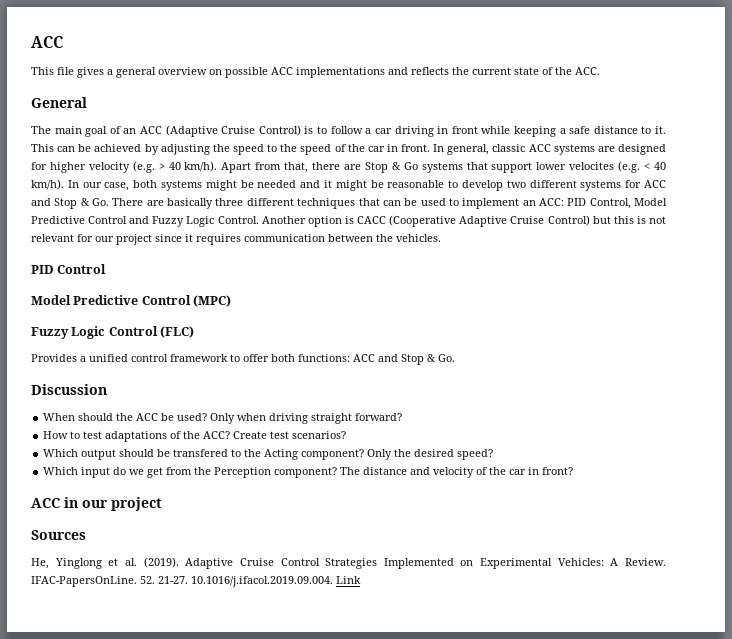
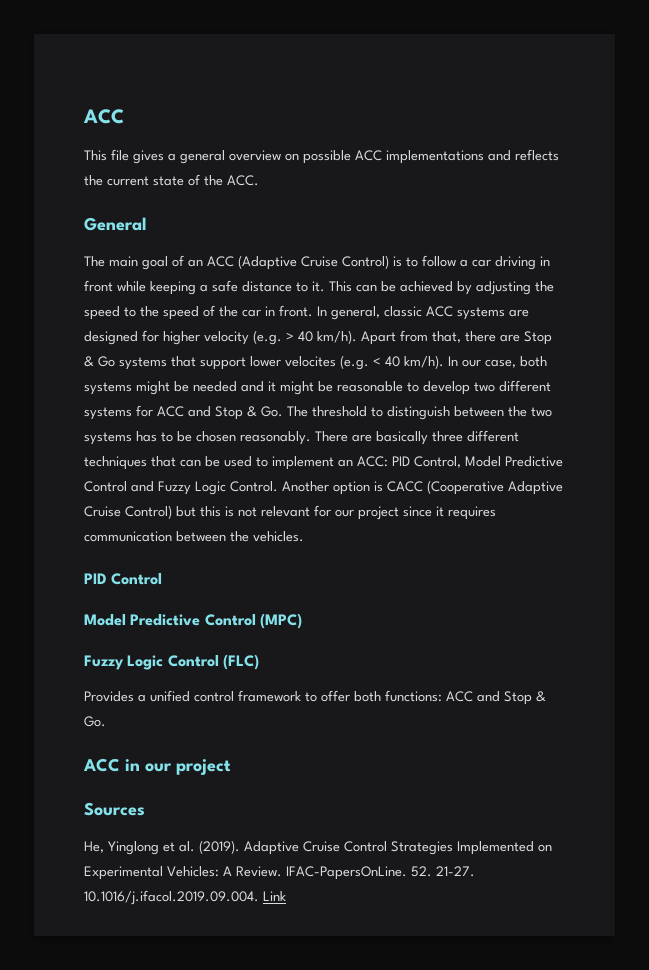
- In our case, both systems might be needed and it might be reasonable to develop two different systems for ACC and Stop & Go. There are basically three different techniques that can be used to implement an ACC: PID Control, Model Predictive Control and Fuzzy Logic Control.
+ In our case, both systems might be needed and it might be reasonable to develop two different systems for ACC and Stop & Go. The threshold to distinguish between the two systems has to be chosen reasonably. There are basically three different techniques that can be used to implement an ACC: PID Control, Model Predictive Control and Fuzzy Logic Control.
- Discussion
- When should the ACC be used? Only when driving straight forward?
- How to test adaptations of the ACC? Create test scenarios?
- Which output should be transfered to the Acting component? Only the desired speed?
- Which input do we get from the Perception component? The distance and velocity of the car in front?

